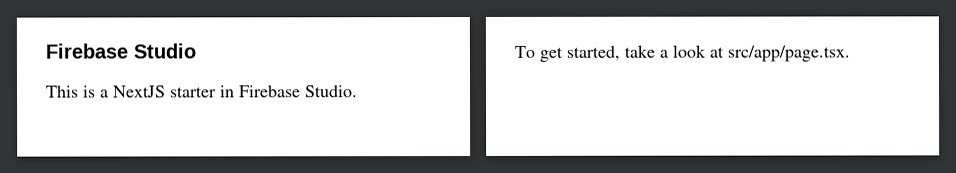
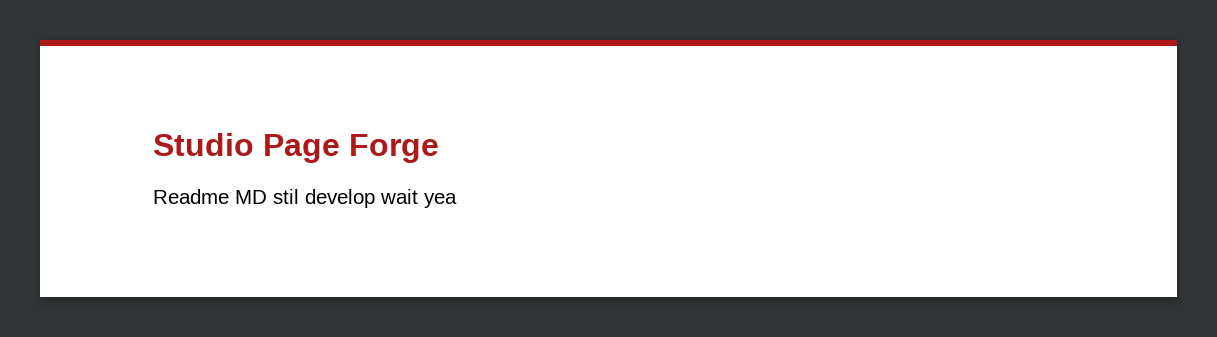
- Firebase Studio
- This is a NextJS starter in Firebase Studio.
- To get started, take a look at src/app/page.tsx.
+ Studio Page Forge
+ Readme MD stil develop wait yea

